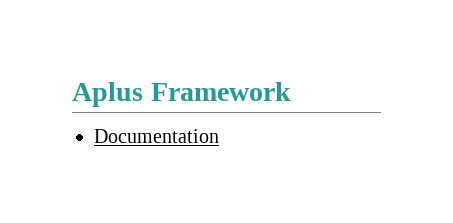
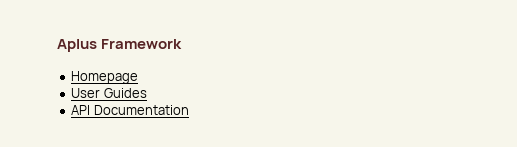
- Documentation
+ Homepage
+ User Guides
+ API Documentation

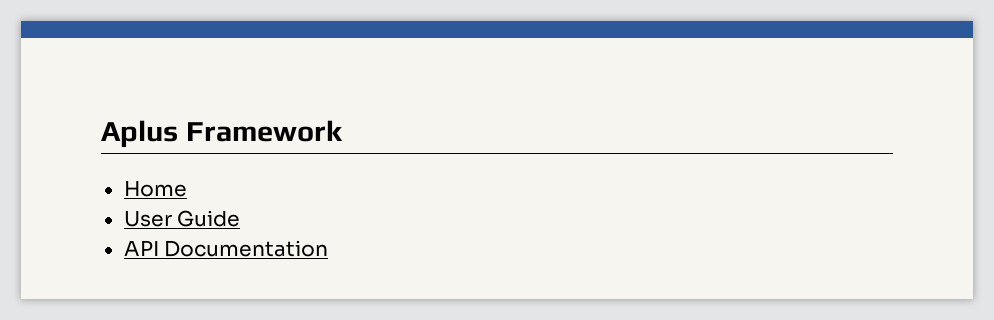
- Homepage
+ Home
- User Guides
+ User Guide

